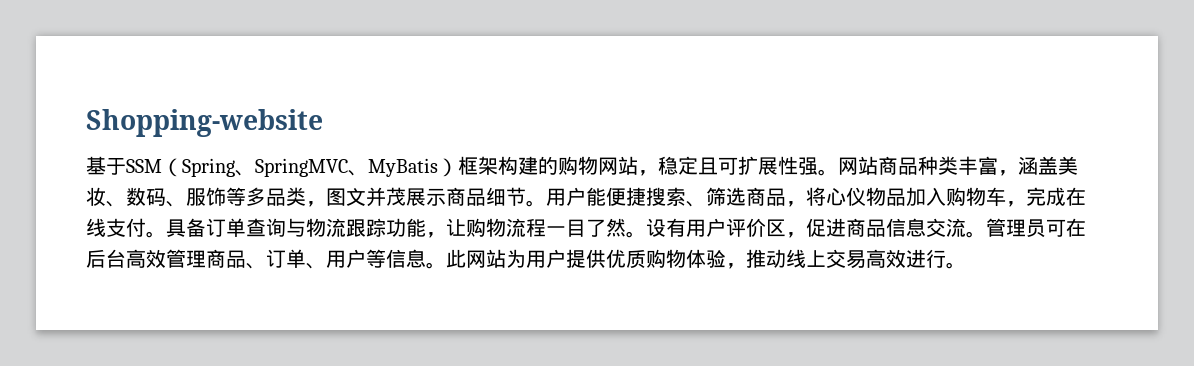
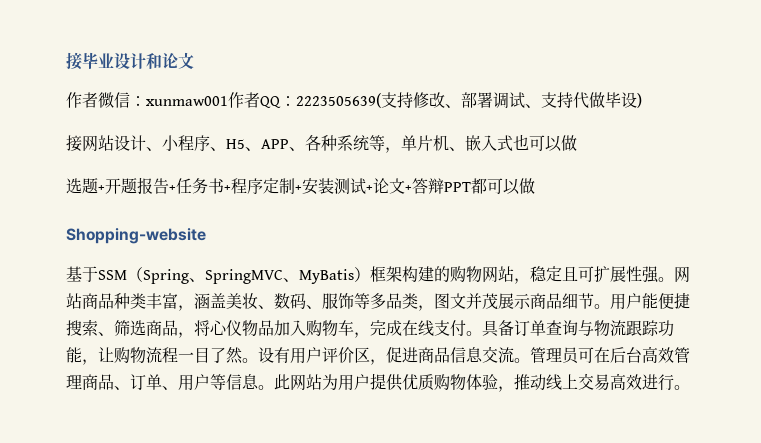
+ 接毕业设计和论文
+ 作者微信：xunmaw001作者QQ：2223505639(支持修改、部署调试、支持代做毕设)
+ 接网站设计、小程序、H5、APP、各种系统等，单片机、嵌入式也可以做
+ 选题+开题报告+任务书+程序定制+安装测试+论文+答辩PPT都可以做

